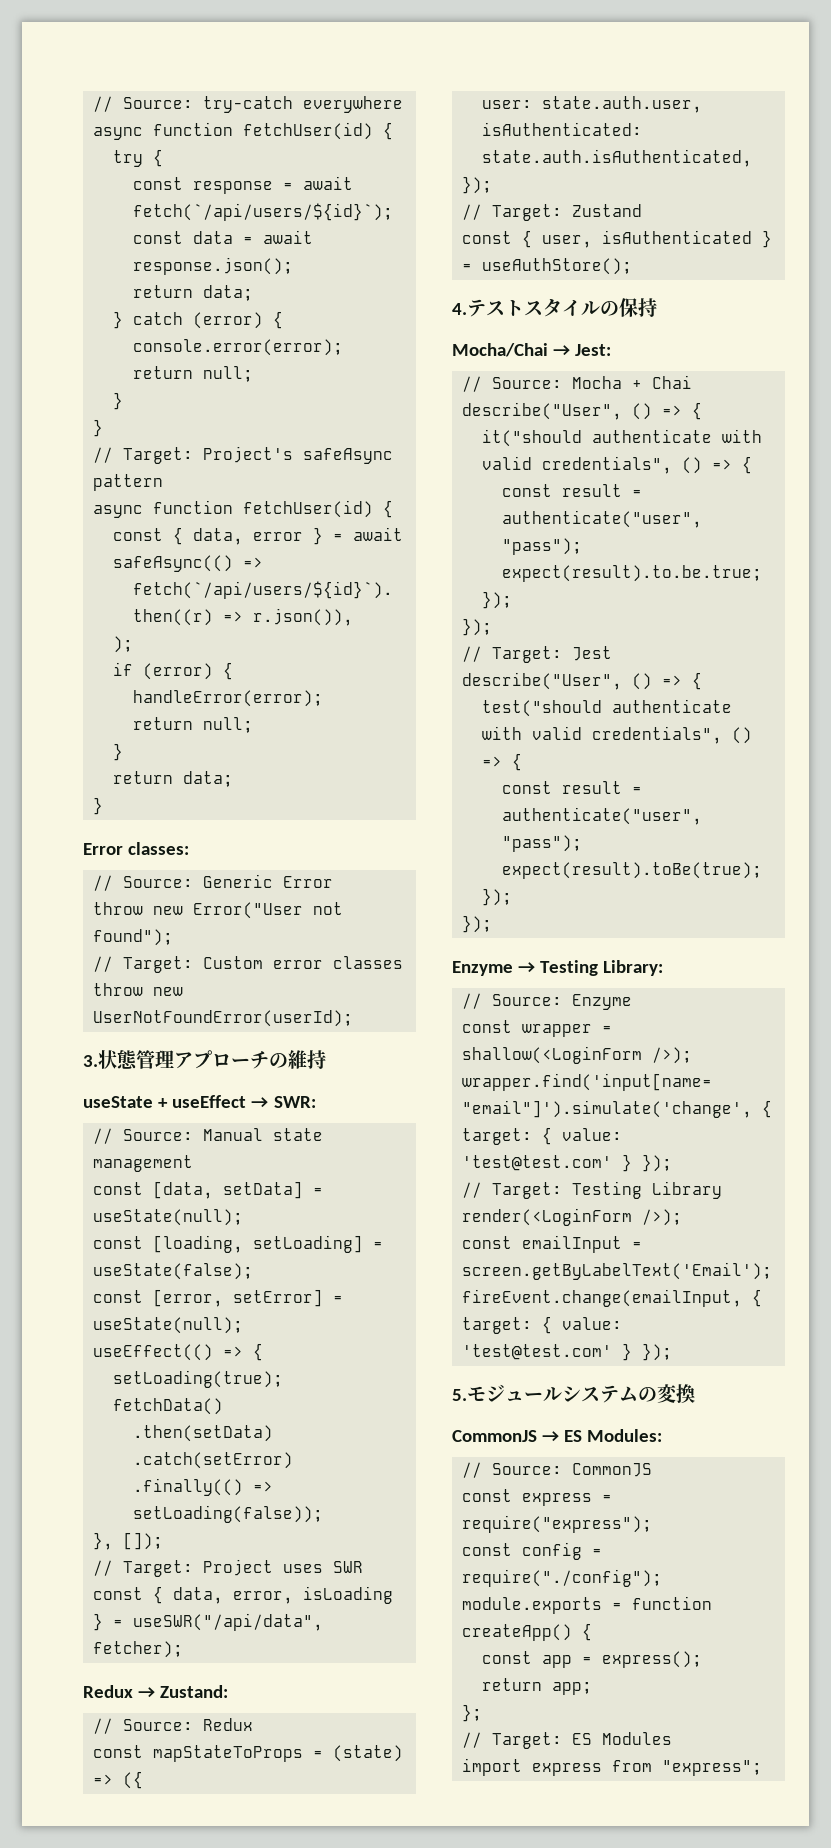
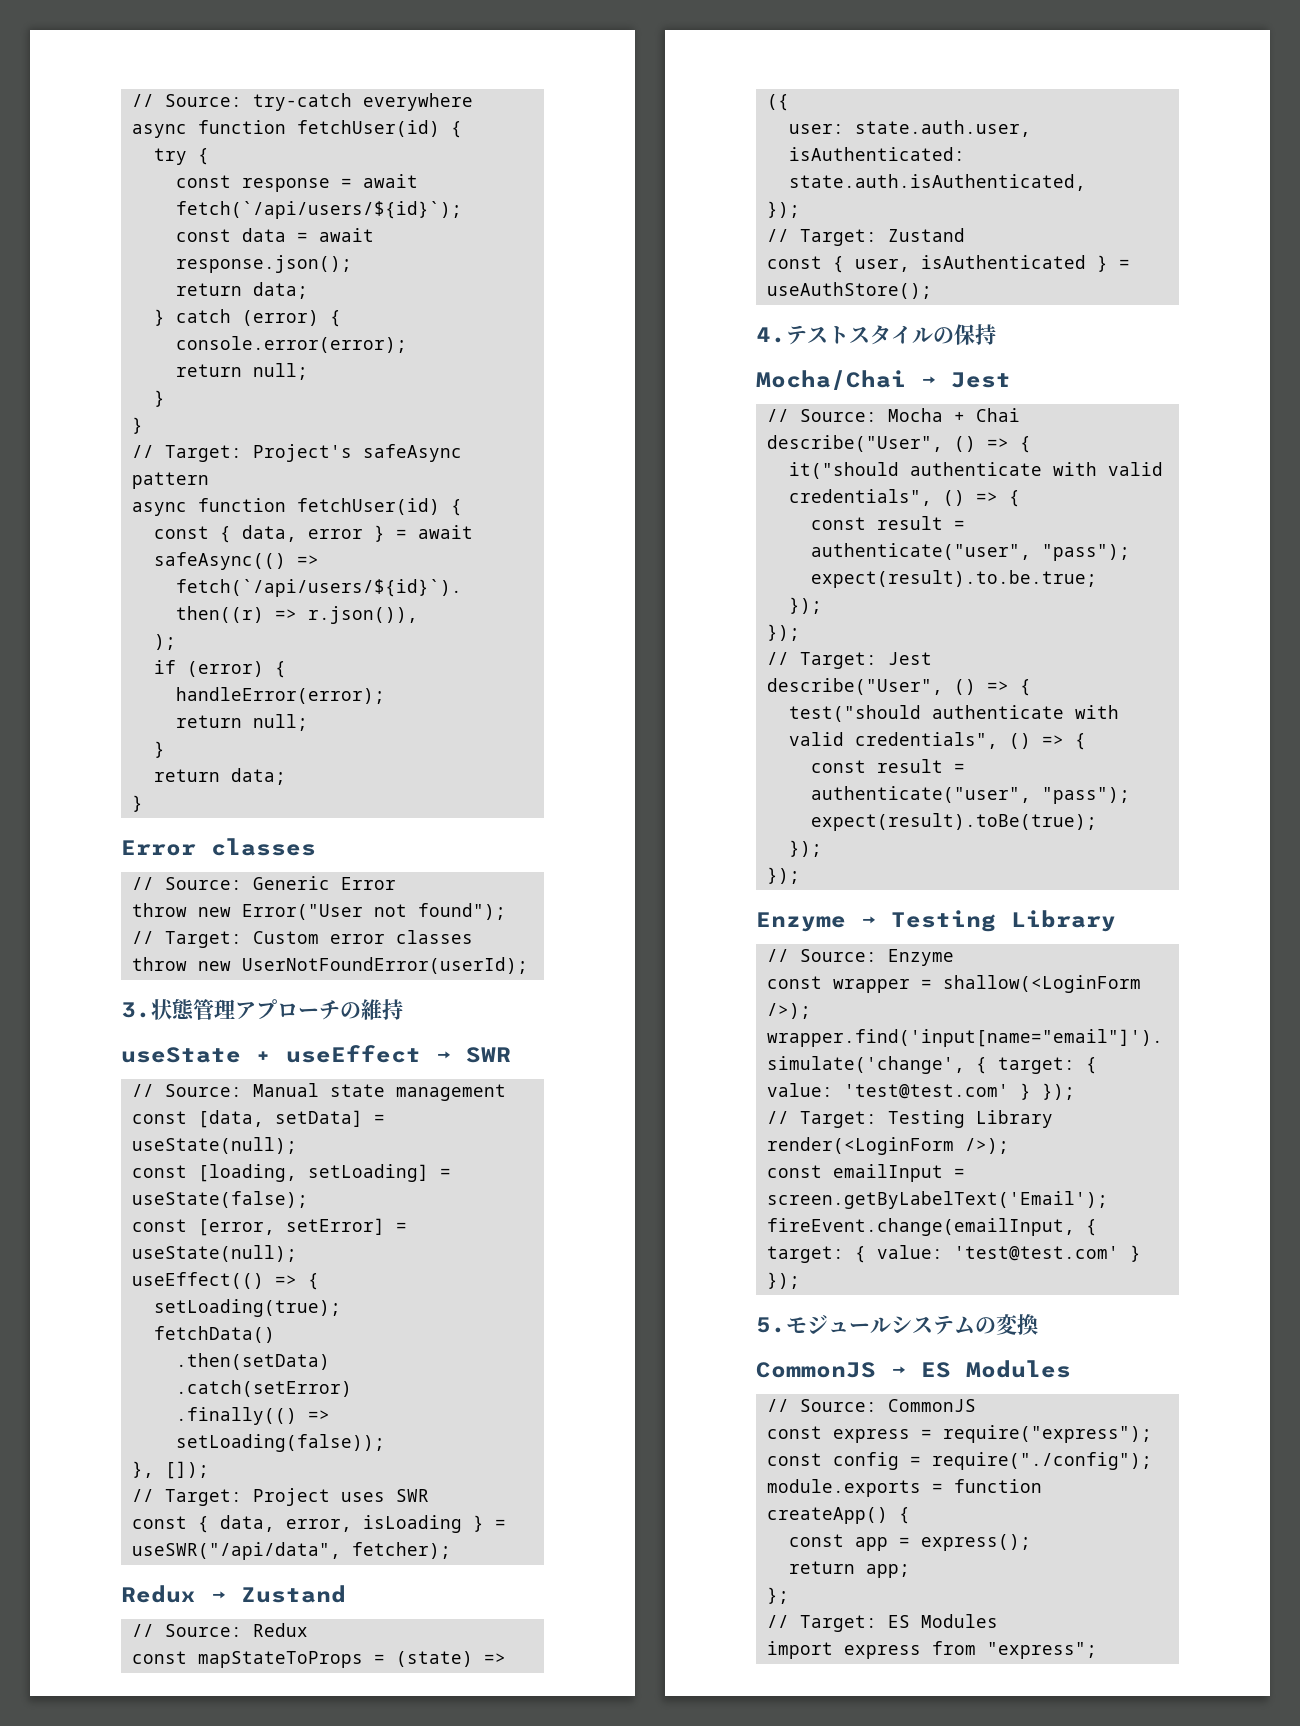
- Error classes:
+ Error classes
- useState + useEffect → SWR:
+ useState + useEffect → SWR
- Redux → Zustand:
+ Redux → Zustand
- Mocha/Chai → Jest:
+ Mocha/Chai → Jest
- Enzyme → Testing Library:
+ Enzyme → Testing Library
- CommonJS → ES Modules:
+ CommonJS → ES Modules

